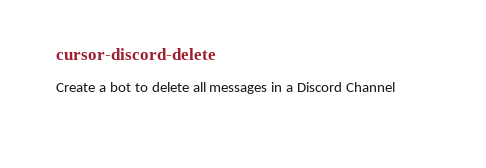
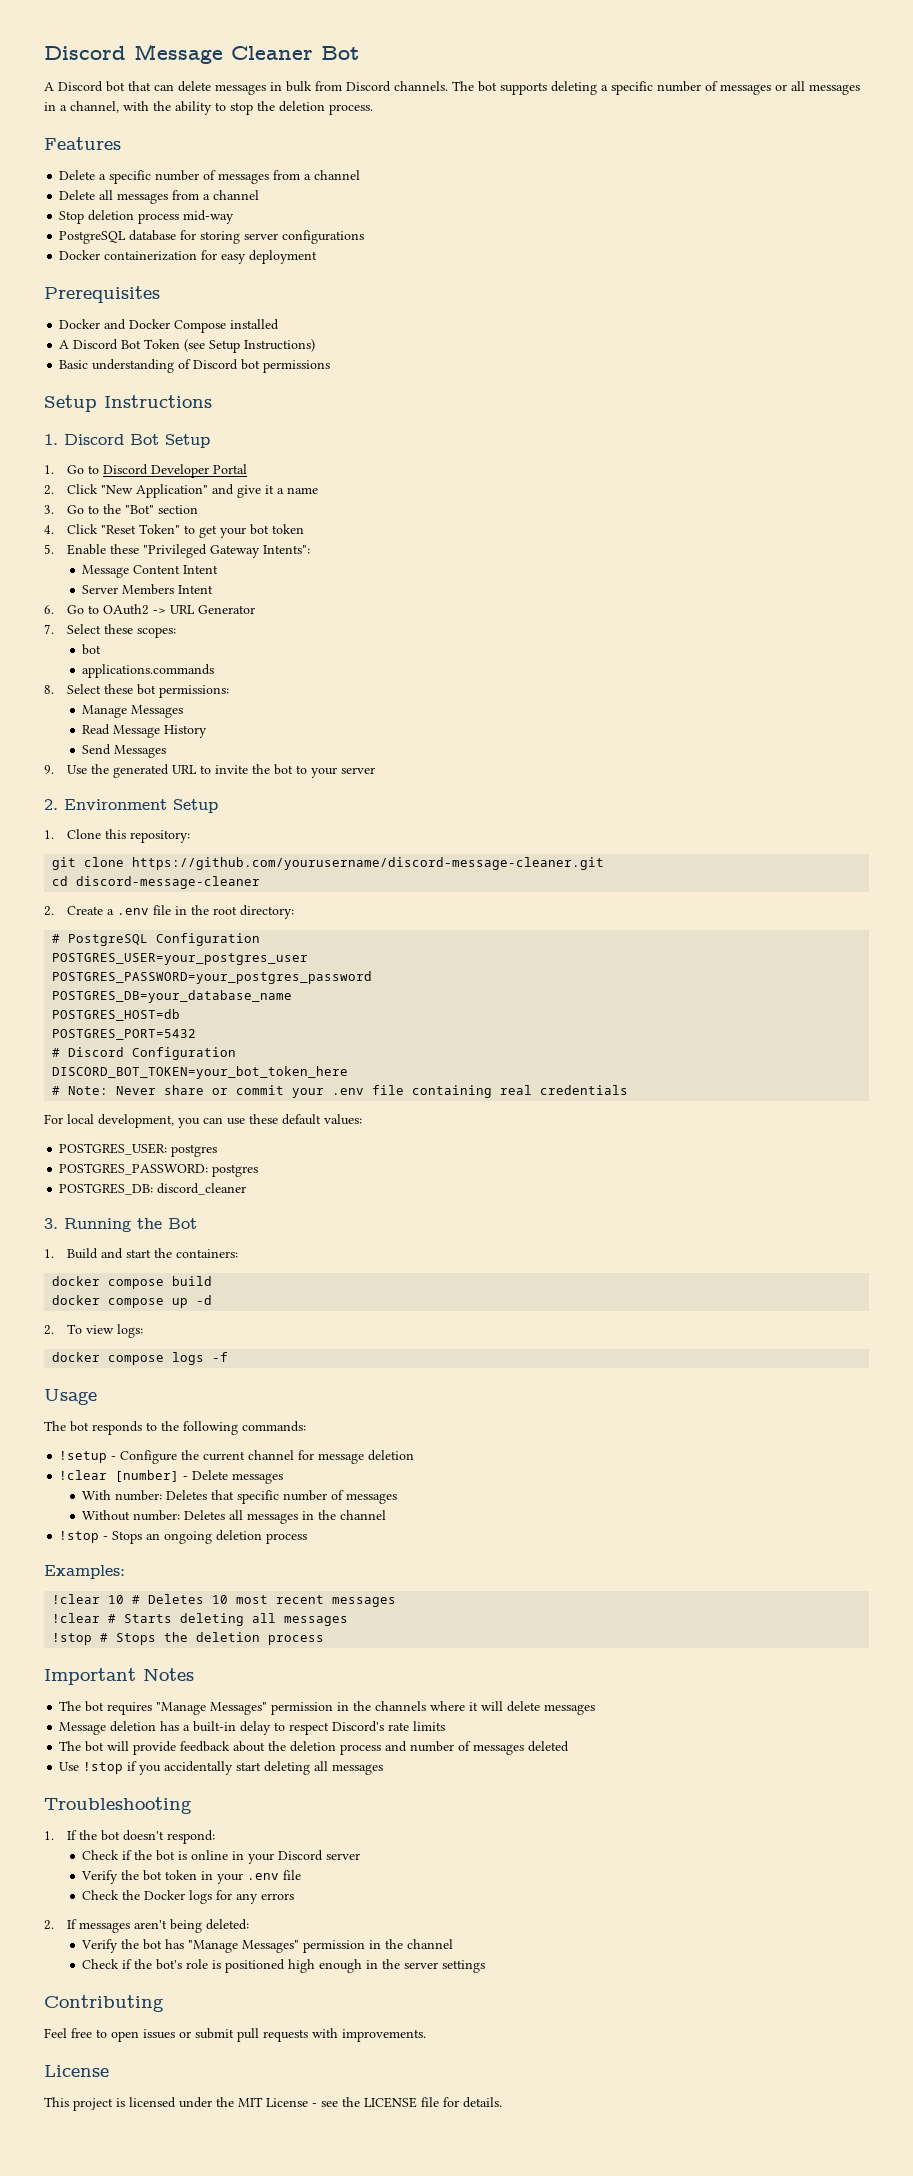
- cursor-discord-delete
- Create a bot to delete all messages in a Discord Channel
+ Discord Message Cleaner Bot
+ A Discord bot that can delete messages in bulk from Discord channels. The bot supports deleting a specific number of messages or all messages in a channel, with the ability to stop the deletion process.
+ Features
+ Delete a specific number of messages from a channel
+ Delete all messages from a channel
+ Stop deletion process mid-way
+ PostgreSQL database for storing server configurations
+ Docker containerization for easy deployment
+ Prerequisites
+ Docker and Docker Compose installed
+ A Discord Bot Token (see Setup Instructions)
+ Basic understanding of Discord bot permissions
+ Setup Instructions
+ 1. Discord Bot Setup
+ 1. Go to Discord Developer Portal
+ 2. Click "New Application" and give it a name
+ 3. Go to the "Bot" section
+ 4. Click "Reset Token" to get your bot token
+ 5. Enable these "Privileged Gateway Intents":
+ Message Content Intent
+ Server Members Intent
+ 6. Go to OAuth2 -> URL Generator
+ 7. Select these scopes:
+ bot
+ applications.commands
+ 8. Select these bot permissions:
+ Manage Messages
+ Read Message History
+ Send Messages
+ 9. Use the generated URL to invite the bot to your server
+ 2. Environment Setup
+ 1. Clone this repository:
+ git clone https://github.com/yourusername/discord-message-cleaner.git
+ cd discord-message-cleaner
+ 2. Create a .env file in the root directory:
+ # PostgreSQL Configuration
+ POSTGRES_USER=your_postgres_user
+ POSTGRES_PASSWORD=your_postgres_password
+ POSTGRES_DB=your_database_name
+ POSTGRES_HOST=db
+ POSTGRES_PORT=5432
+ # Discord Configuration
+ DISCORD_BOT_TOKEN=your_bot_token_here
+ # Note: Never share or commit your .env file containing real credentials
+ For local development, you can use these default values:
+ POSTGRES_USER: postgres
+ POSTGRES_PASSWORD: postgres
+ POSTGRES_DB: discord_cleaner
+ 3. Running the Bot
+ 1. Build and start the containers:
+ docker compose build
+ docker compose up -d
+ 2. To view logs:
+ docker compose logs -f
+ Usage
+ The bot responds to the following commands:
+ !setup - Configure the current channel for message deletion
+ !clear [number] - Delete messages
+ With number: Deletes that specific number of messages
+ Without number: Deletes all messages in the channel
+ !stop - Stops an ongoing deletion process
+ Examples:
+ !clear 10 # Deletes 10 most recent messages
+ !clear # Starts deleting all messages
+ !stop # Stops the deletion process
+ Important Notes
+ The bot requires "Manage Messages" permission in the channels where it will delete messages
+ Message deletion has a built-in delay to respect Discord's rate limits
+ The bot will provide feedback about the deletion process and number of messages deleted
+ Use !stop if you accidentally start deleting all messages
+ Troubleshooting
+ 1. If the bot doesn't respond:
+ Check if the bot is online in your Discord server
+ Verify the bot token in your .env file
+ Check the Docker logs for any errors
+ 2. If messages aren't being deleted:
+ Verify the bot has "Manage Messages" permission in the channel
+ Check if the bot's role is positioned high enough in the server settings
+ Contributing
+ Feel free to open issues or submit pull requests with improvements.
+ License
+ This project is licensed under the MIT License - see the LICENSE file for details.

